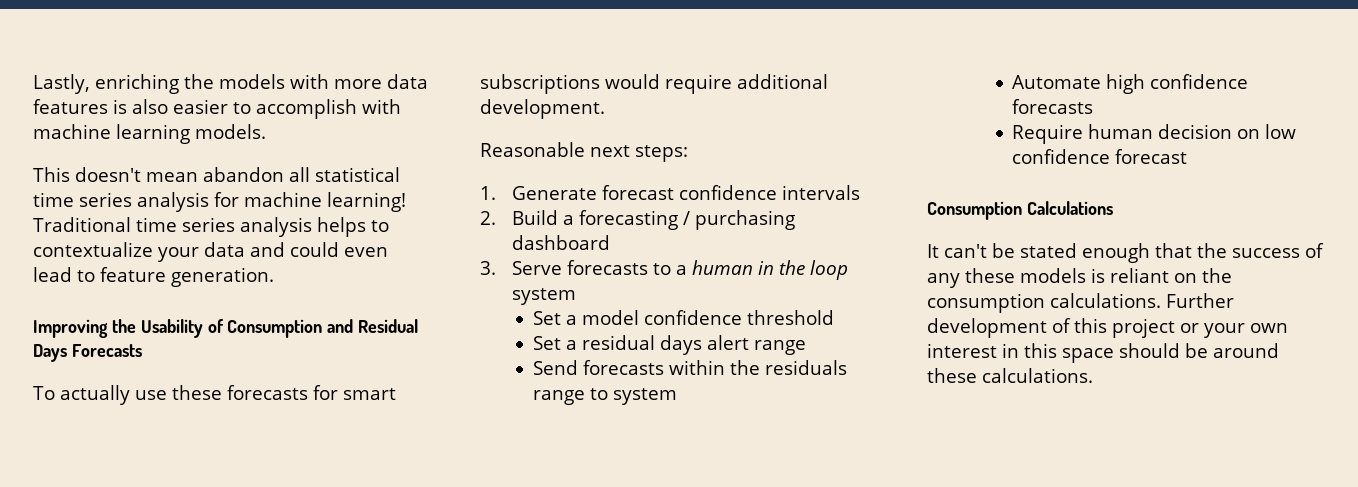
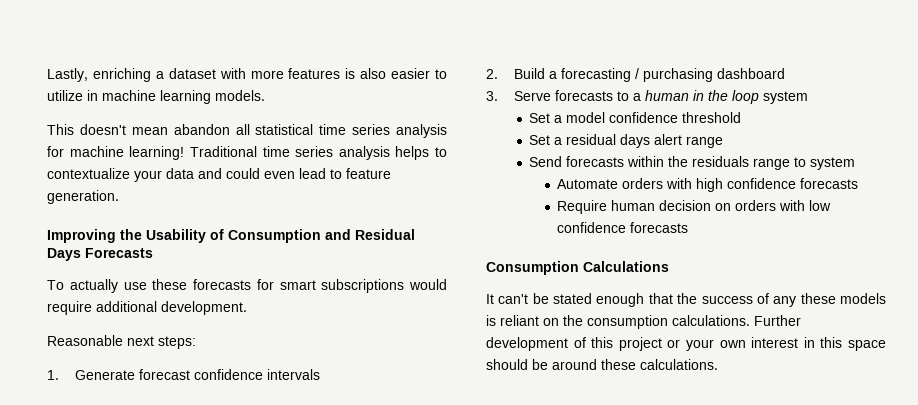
- Lastly, enriching the models with more data features is also easier to accomplish with machine learning models.
+ Lastly, enriching a dataset with more features is also easier to utilize in machine learning models.
- Automate high confidence forecasts
+ Automate orders with high confidence forecasts
- Require human decision on low confidence forecast
+ Require human decision on orders with low confidence forecasts

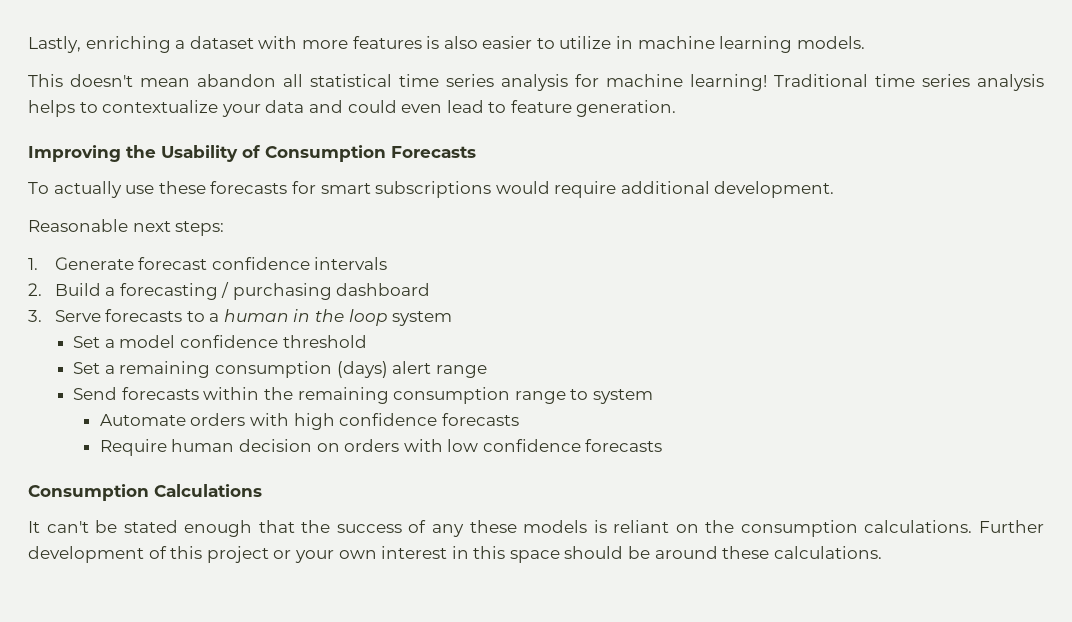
- Improving the Usability of Consumption and Residual Days Forecasts
+ Improving the Usability of Consumption Forecasts
- Set a residual days alert range
+ Set a remaining consumption (days) alert range
- Send forecasts within the residuals range to system
+ Send forecasts within the remaining consumption range to system

